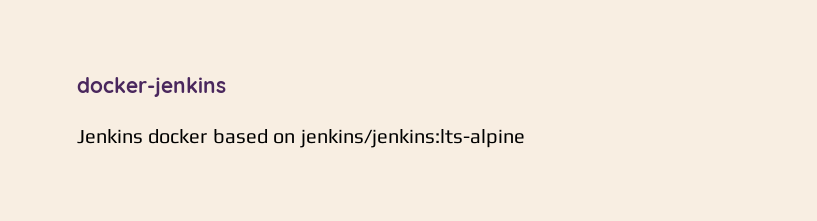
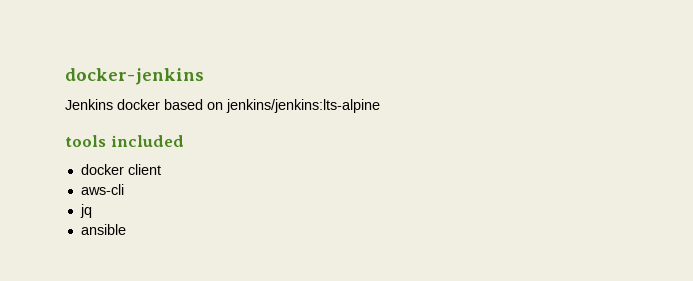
+ tools included
+ docker client
+ aws-cli
+ jq
+ ansible

